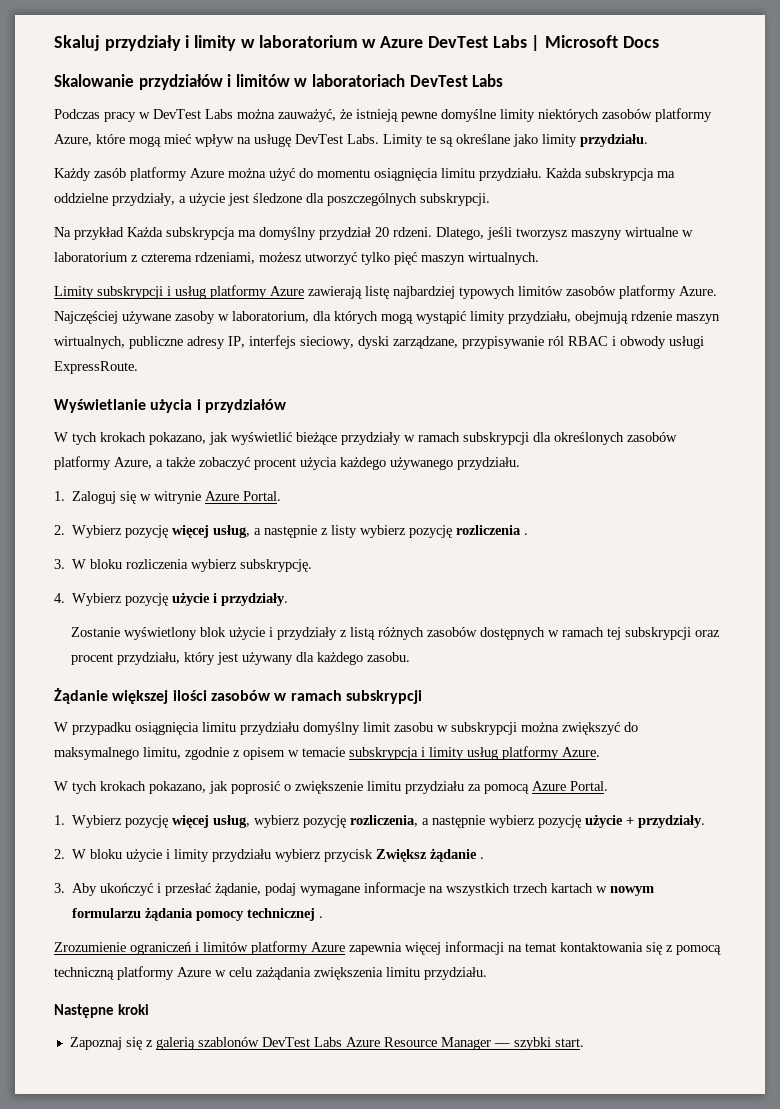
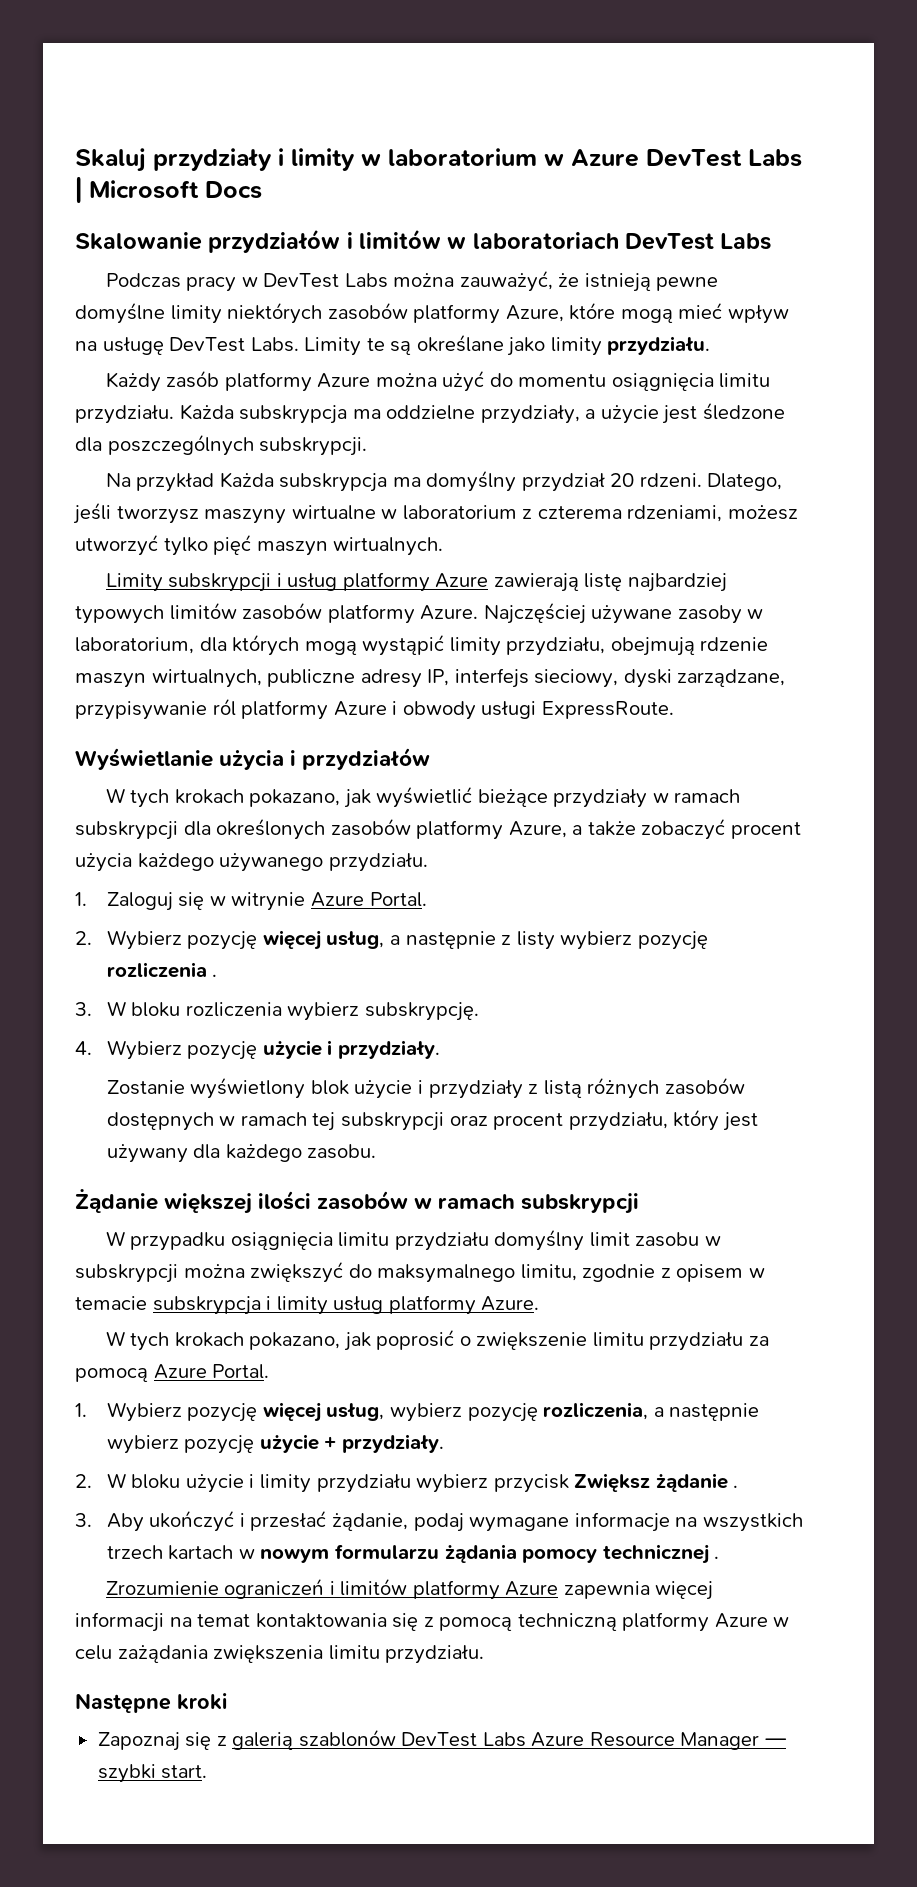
- Najczęściej używane zasoby w laboratorium, dla których mogą wystąpić limity przydziału, obejmują rdzenie maszyn wirtualnych, publiczne adresy IP, interfejs sieciowy, dyski zarządzane, przypisywanie ról RBAC i obwody usługi ExpressRoute.
+ Najczęściej używane zasoby w laboratorium, dla których mogą wystąpić limity przydziału, obejmują rdzenie maszyn wirtualnych, publiczne adresy IP, interfejs sieciowy, dyski zarządzane, przypisywanie ról platformy Azure i obwody usługi ExpressRoute.

